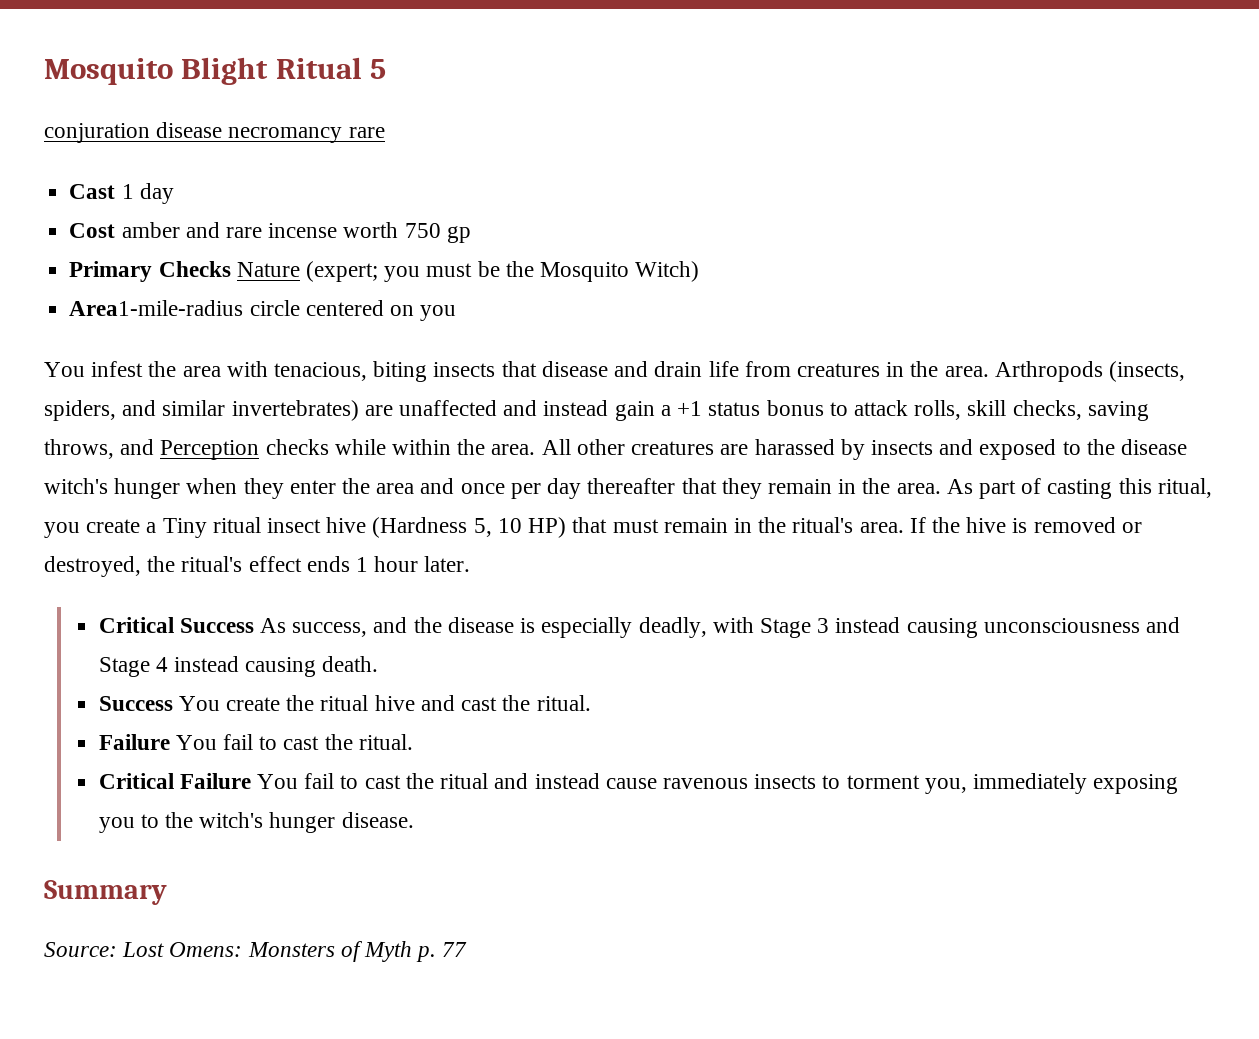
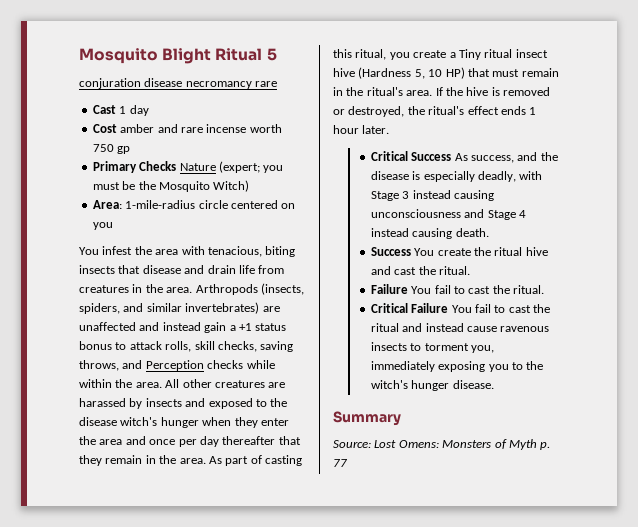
- Area1-mile-radius circle centered on you
+ Area: 1-mile-radius circle centered on you

